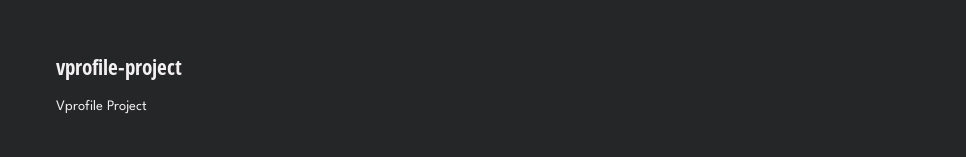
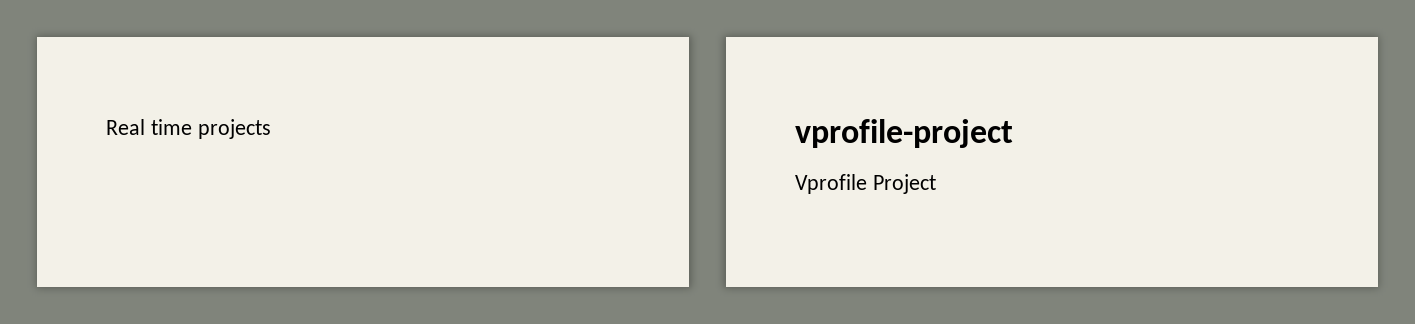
+ Real time projects

